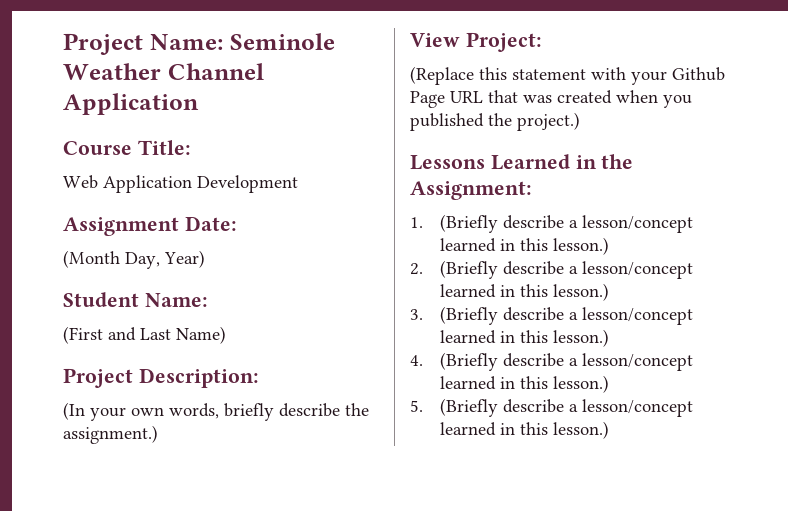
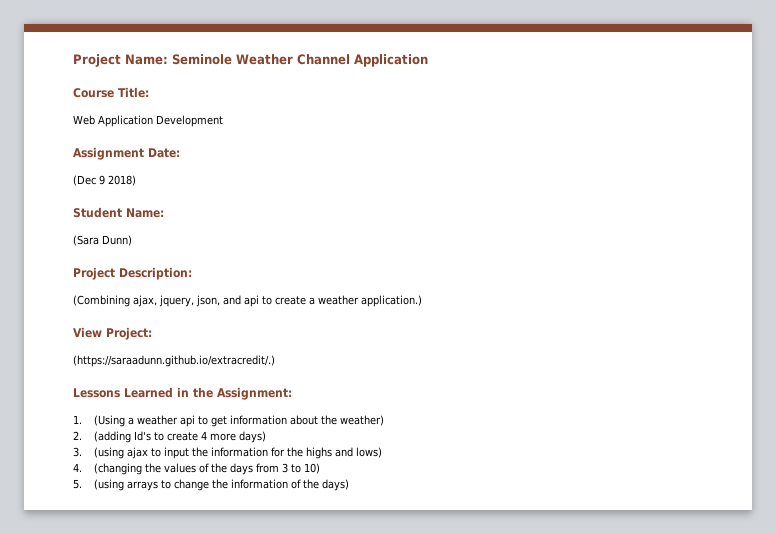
- (Month Day, Year)
+ (Dec 9 2018)
- (First and Last Name)
+ (Sara Dunn)
  Project Description:
- (In your own words, briefly describe the assignment.)
+ (Combining ajax, jquery, json, and api to create a weather application.)
  View Project:
- (Replace this statement with your Github Page URL that was created when you published the project.)
+ (https://saraadunn.github.io/extracredit/.)
- 1. (Briefly describe a lesson/concept learned in this lesson.)
- 2. (Briefly describe a lesson/concept learned in this lesson.)
- 3. (Briefly describe a lesson/concept learned in this lesson.)
- 4. (Briefly describe a lesson/concept learned in this lesson.)
- 5. (Briefly describe a lesson/concept learned in this lesson.)
+ 1. (Using a weather api to get information about the weather)
+ 2. (adding Id's to create 4 more days)
+ 3. (using ajax to input the information for the highs and lows)
+ 4. (changing the values of the days from 3 to 10)
+ 5. (using arrays to change the information of the days)

